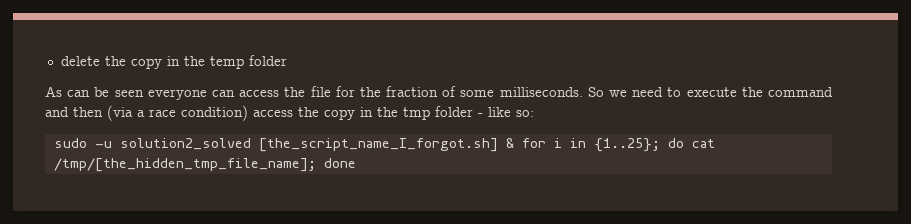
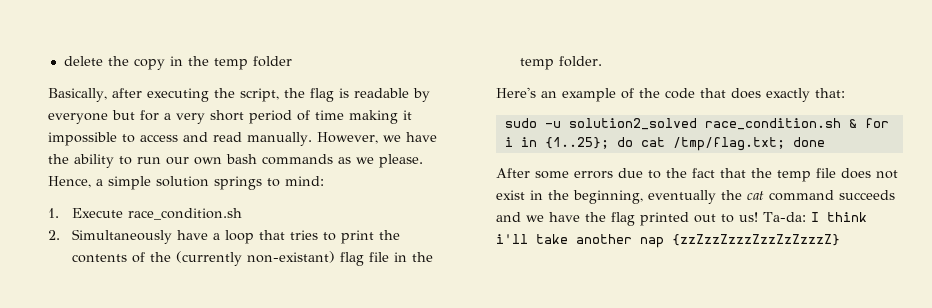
- As can be seen everyone can access the file for the fraction of some milliseconds. So we need to execute the command and then (via a race condition) access the copy in the tmp folder - like so:
+ Basically, after executing the script, the flag is readable by everyone but for a very short period of time making it impossible to access and read manually. However, we have the ability to run our own bash commands as we please. Hence, a simple solution springs to mind:
+ 1. Execute race_condition.sh
+ 2. Simultaneously have a loop that tries to print the contents of the (currently non-existant) flag file in the temp folder.
+ Here's an example of the code that does exactly that:
- sudo -u solution2_solved [the_script_name_I_forgot.sh] & for i in {1..25}; do cat /tmp/[the_hidden_tmp_file_name]; done
+ sudo -u solution2_solved race_condition.sh & for i in {1..25}; do cat /tmp/flag.txt; done
+ After some errors due to the fact that the temp file does not exist in the beginning, eventually the cat command succeeds and we have the flag printed out to us! Ta-da: I think i'll take another nap {zzZzzZzzzZzzZzZzzzZ}

